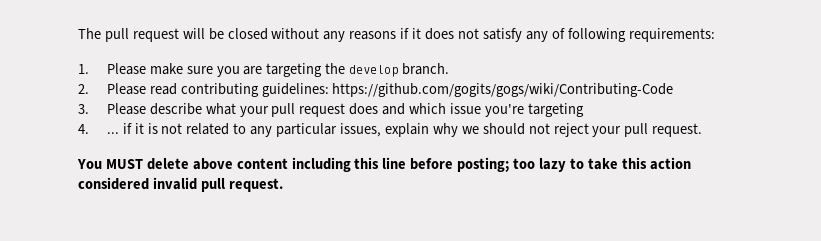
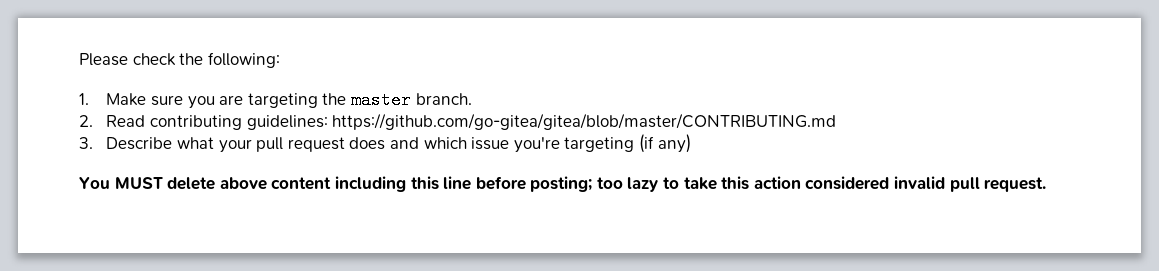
- The pull request will be closed without any reasons if it does not satisfy any of following requirements:
+ Please check the following:
- 1. Please make sure you are targeting the develop branch.
+ 1. Make sure you are targeting the master branch.
- 2. Please read contributing guidelines: https://github.com/gogits/gogs/wiki/Contributing-Code
+ 2. Read contributing guidelines: https://github.com/go-gitea/gitea/blob/master/CONTRIBUTING.md
- 3. Please describe what your pull request does and which issue you're targeting
- 4. ... if it is not related to any particular issues, explain why we should not reject your pull request.
+ 3. Describe what your pull request does and which issue you're targeting (if any)

